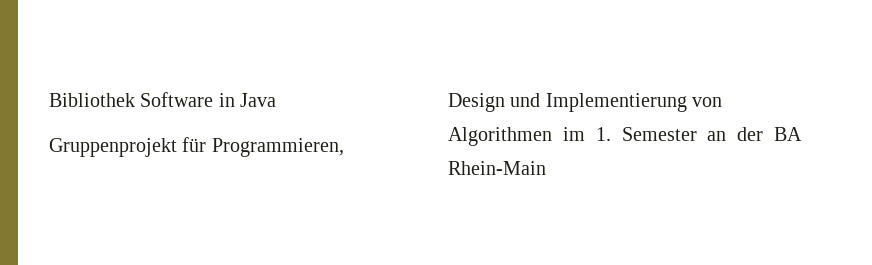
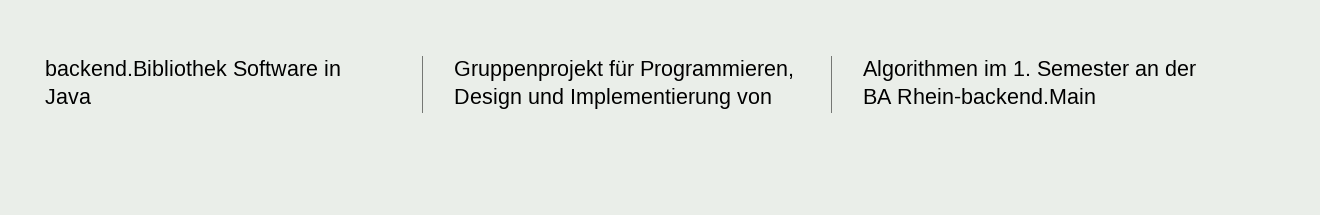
- Bibliothek Software in Java
+ backend.Bibliothek Software in Java
- Gruppenprojekt für Programmieren, Design und Implementierung von Algorithmen im 1. Semester an der BA Rhein-Main
+ Gruppenprojekt für Programmieren, Design und Implementierung von Algorithmen im 1. Semester an der BA Rhein-backend.Main

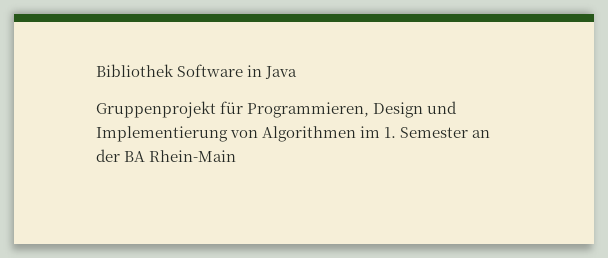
- backend.Bibliothek Software in Java
+ Bibliothek Software in Java
- Gruppenprojekt für Programmieren, Design und Implementierung von Algorithmen im 1. Semester an der BA Rhein-backend.Main
+ Gruppenprojekt für Programmieren, Design und Implementierung von Algorithmen im 1. Semester an der BA Rhein-Main

